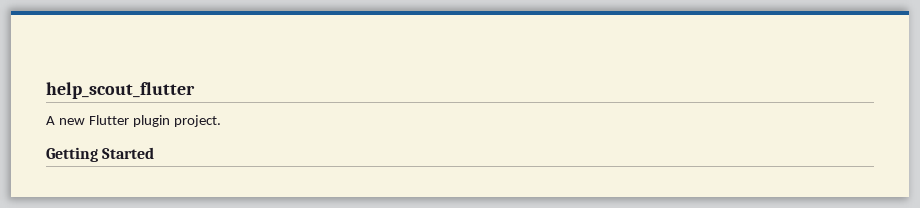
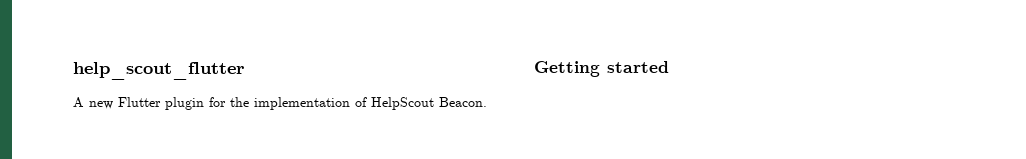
- A new Flutter plugin project.
+ A new Flutter plugin for the implementation of HelpScout Beacon.
- Getting Started
+ Getting started

